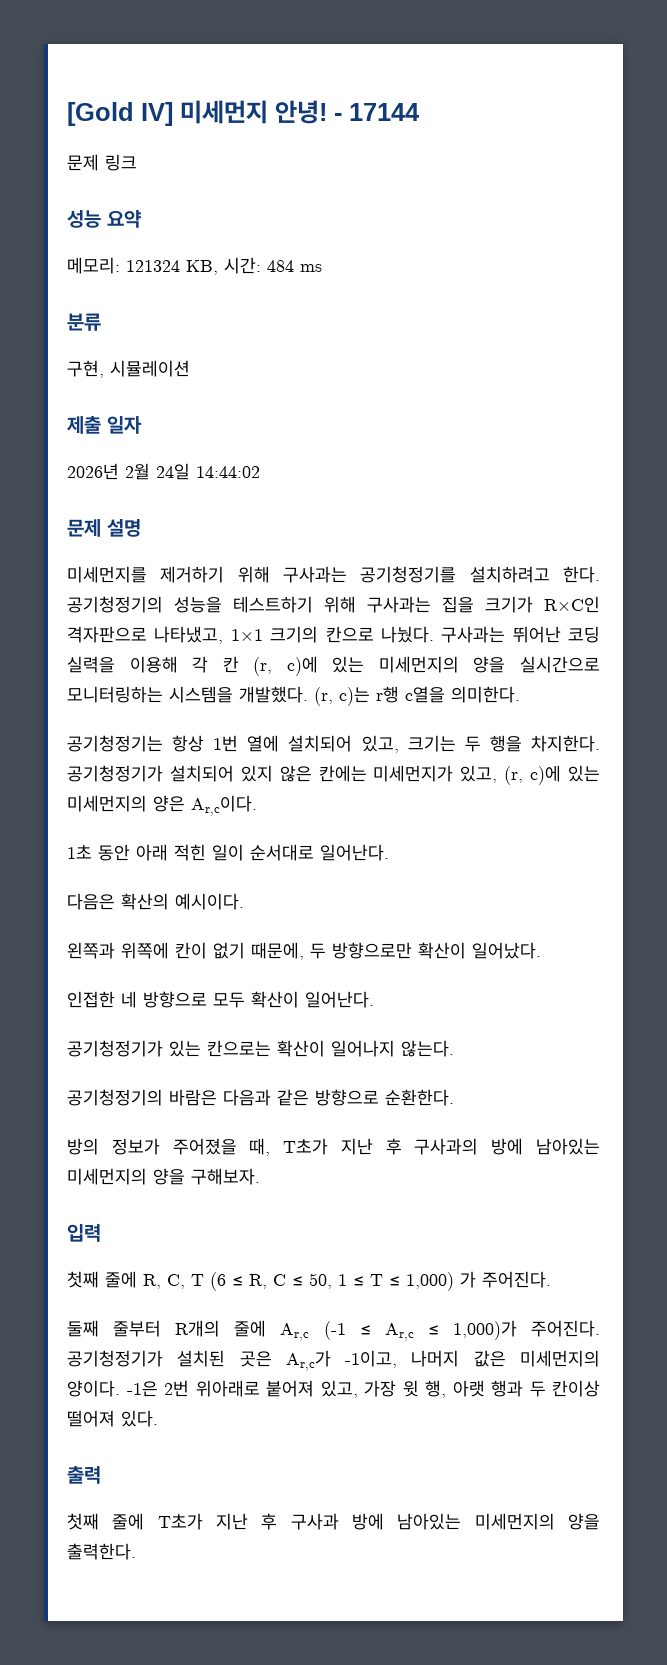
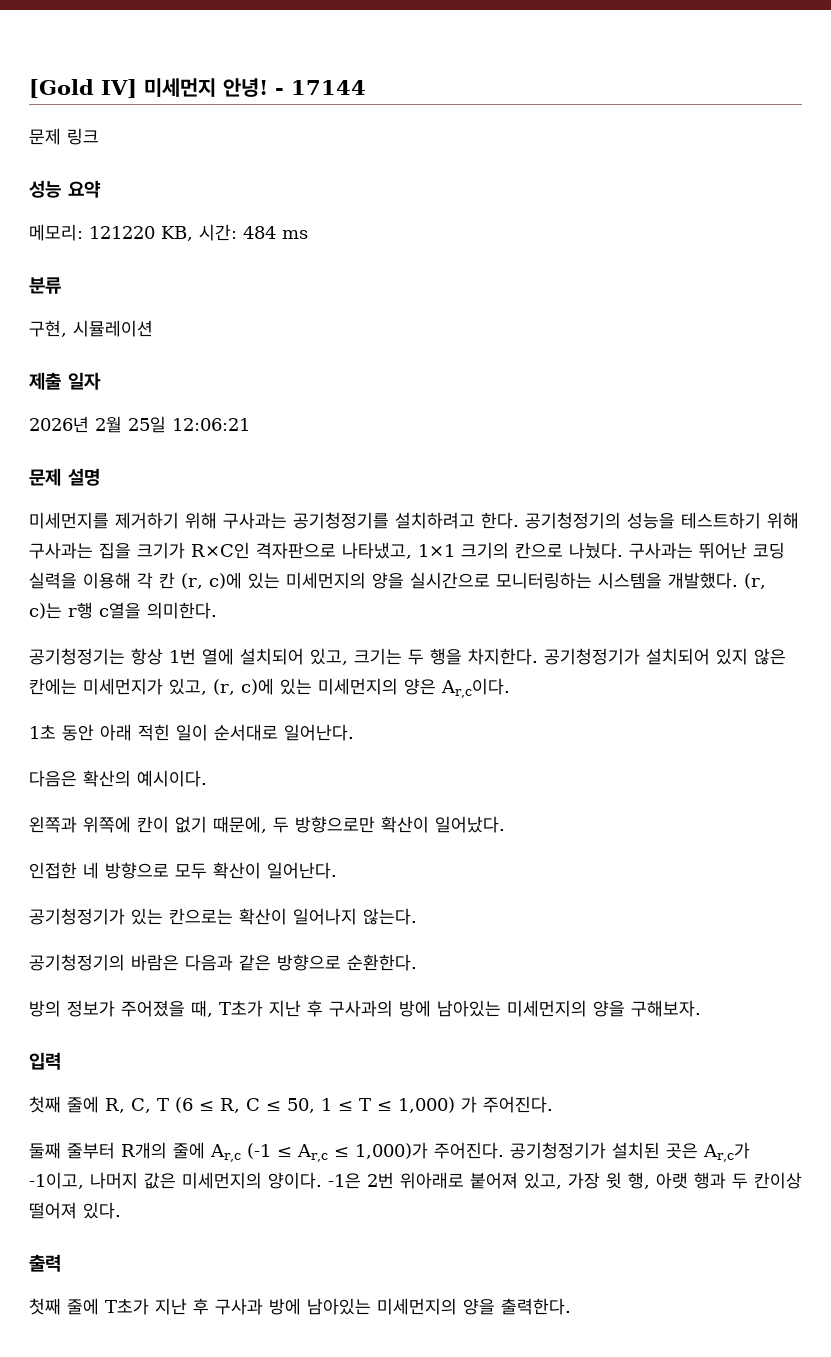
- 메모리: 121324 KB, 시간: 484 ms
+ 메모리: 121220 KB, 시간: 484 ms
- 2026년 2월 24일 14:44:02
+ 2026년 2월 25일 12:06:21

